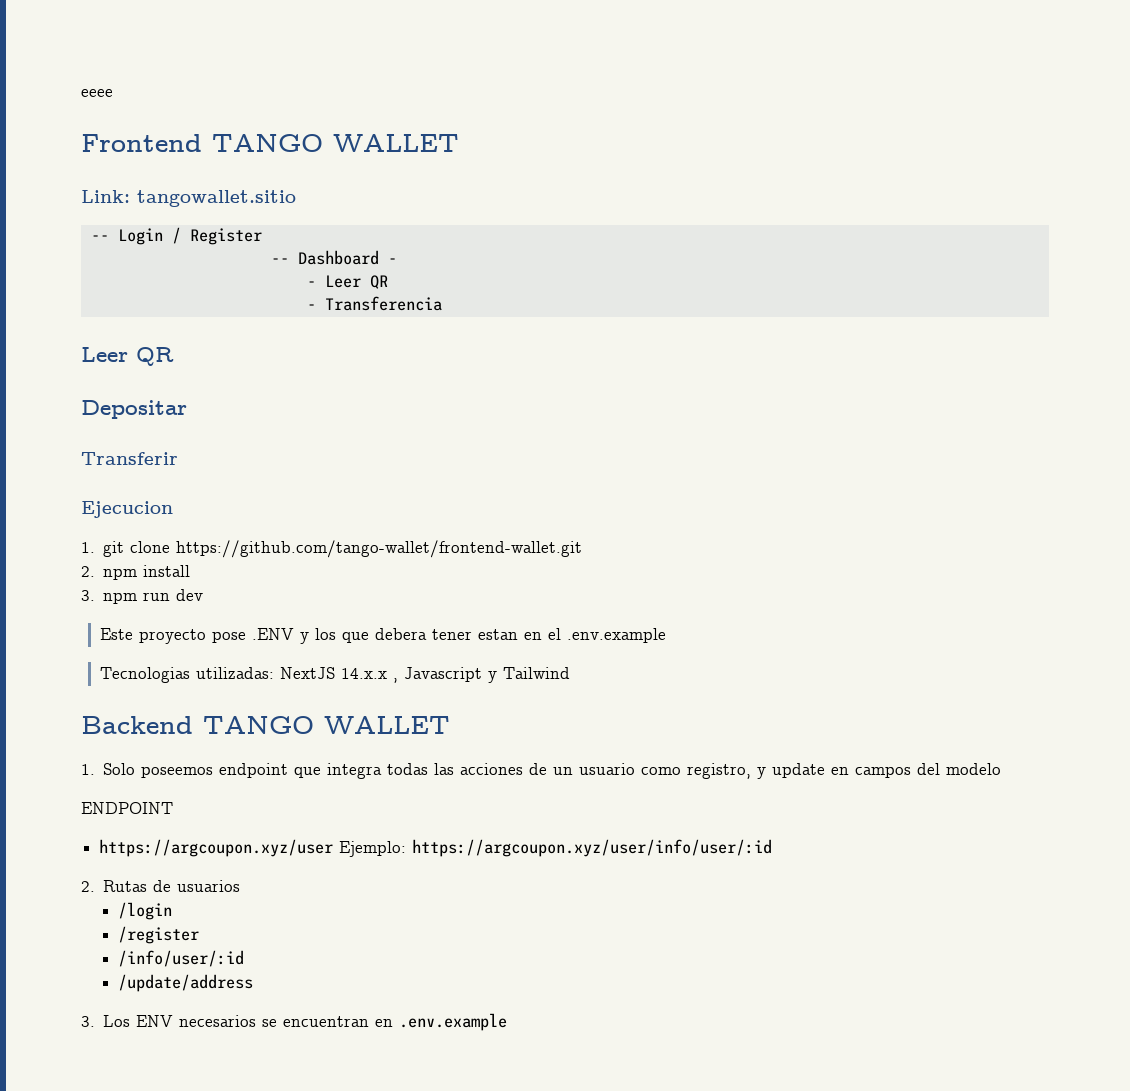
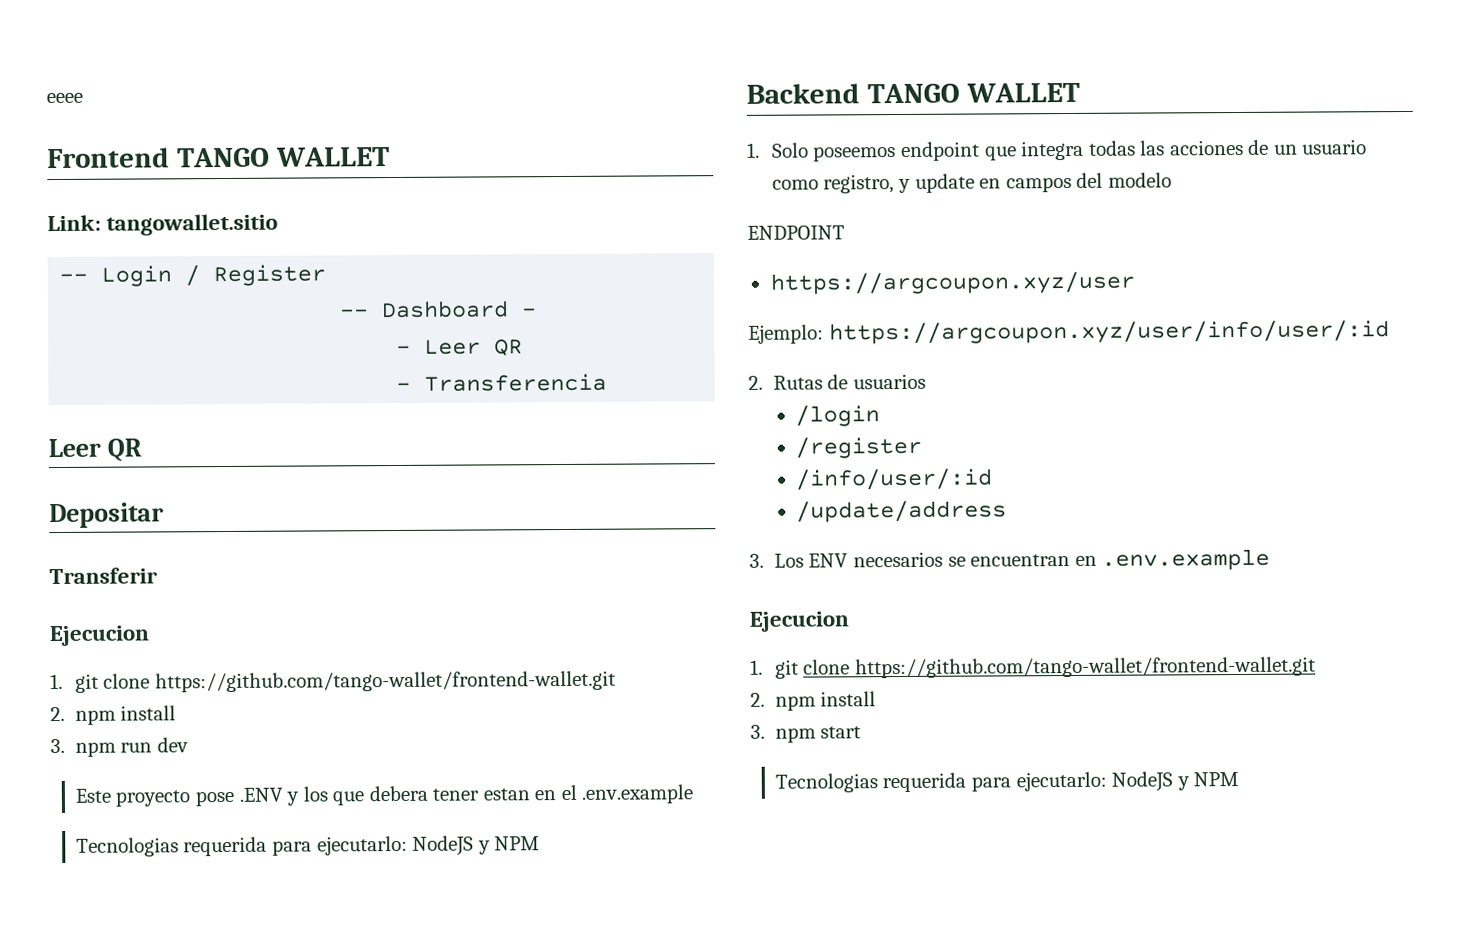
  Este proyecto pose .ENV y los que debera tener estan en el .env.example
- Tecnologias utilizadas: NextJS 14.x.x , Javascript y Tailwind
+ Tecnologias requerida para ejecutarlo: NodeJS y NPM
- https://argcoupon.xyz/user Ejemplo: https://argcoupon.xyz/user/info/user/:id
+ https://argcoupon.xyz/user
+ Ejemplo: https://argcoupon.xyz/user/info/user/:id
  3. Los ENV necesarios se encuentran en .env.example
+ Ejecucion
+ 1. git clone https://github.com/tango-wallet/frontend-wallet.git
+ 2. npm install
+ 3. npm start
+ Tecnologias requerida para ejecutarlo: NodeJS y NPM

